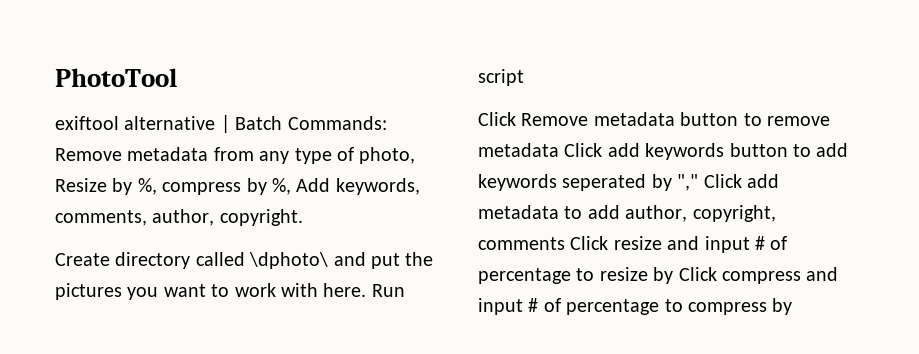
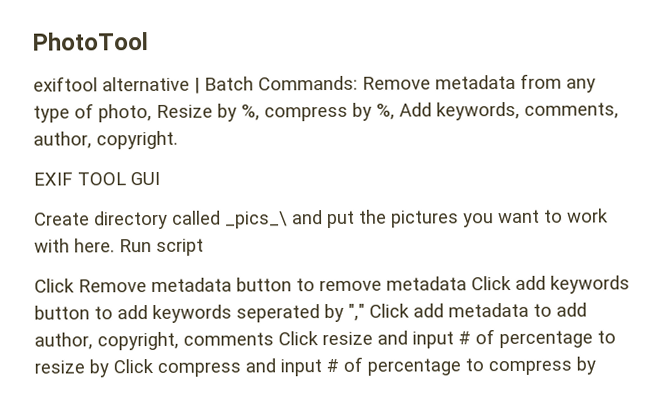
+ EXIF TOOL GUI
- Create directory called \dphoto\ and put the pictures you want to work with here.
+ Create directory called _pics_\ and put the pictures you want to work with here.

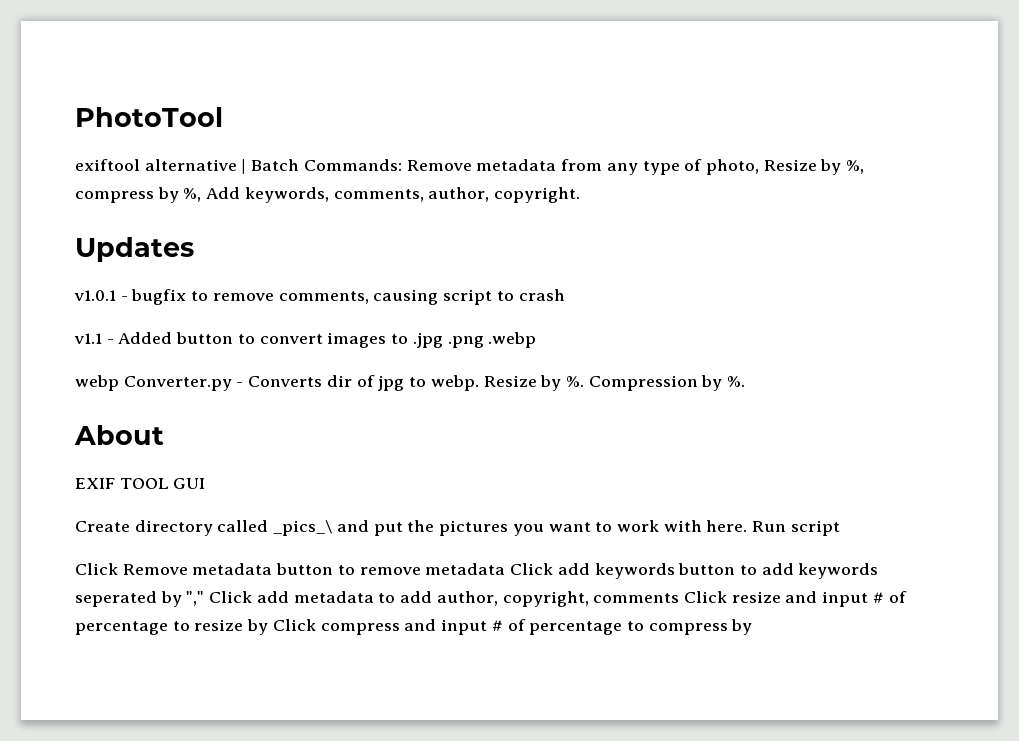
+ Updates
+ v1.0.1 - bugfix to remove comments, causing script to crash
+ v1.1 - Added button to convert images to .jpg .png .webp
+ webp Converter.py - Converts dir of jpg to webp. Resize by %. Compression by %.
+ About

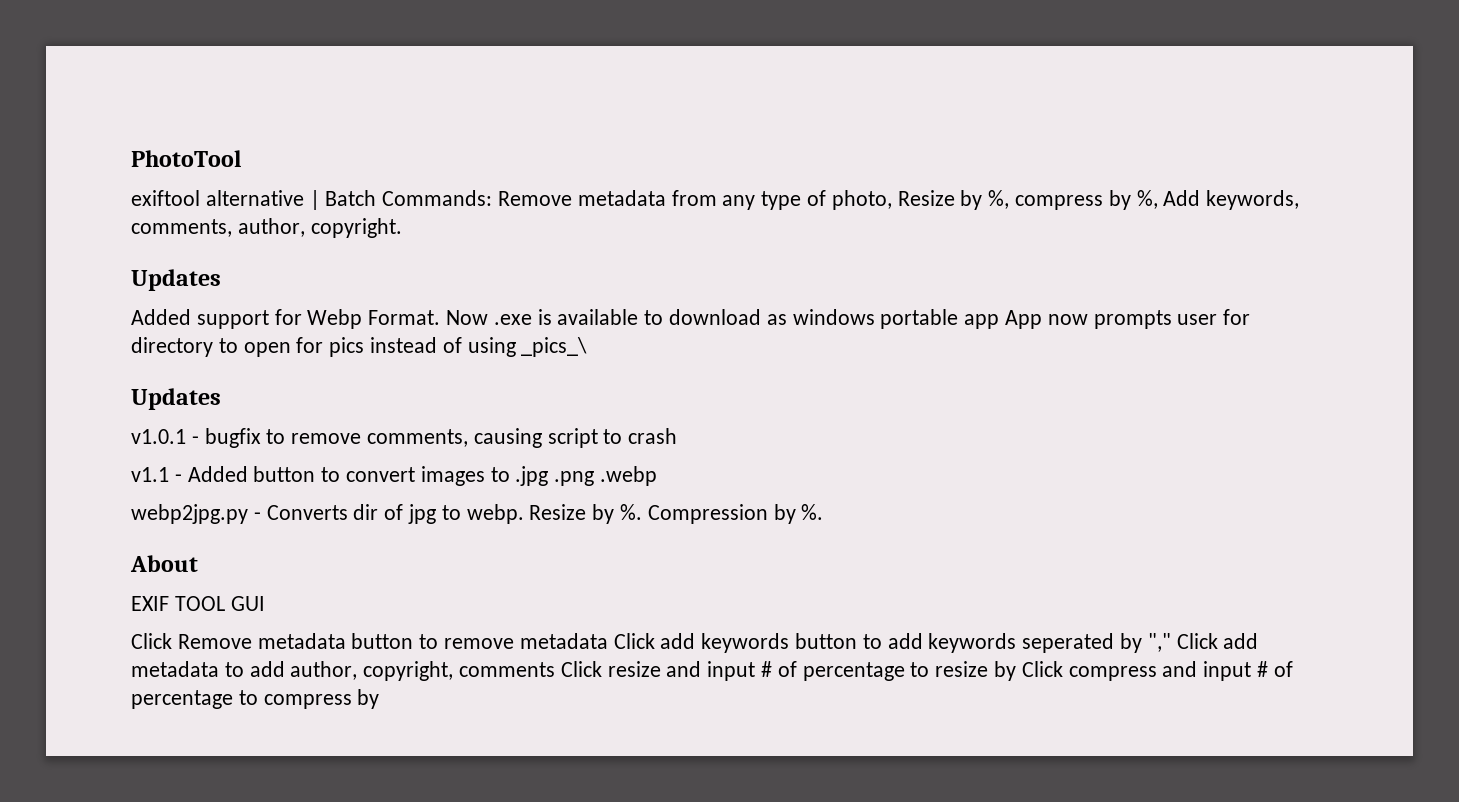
+ Added support for Webp Format. Now .exe is available to download as windows portable app App now prompts user for directory to open for pics instead of using _pics_\
+ Updates
- webp Converter.py - Converts dir of jpg to webp.
+ webp2jpg.py - Converts dir of jpg to webp.
- Create directory called _pics_\ and put the pictures you want to work with here. Run script

